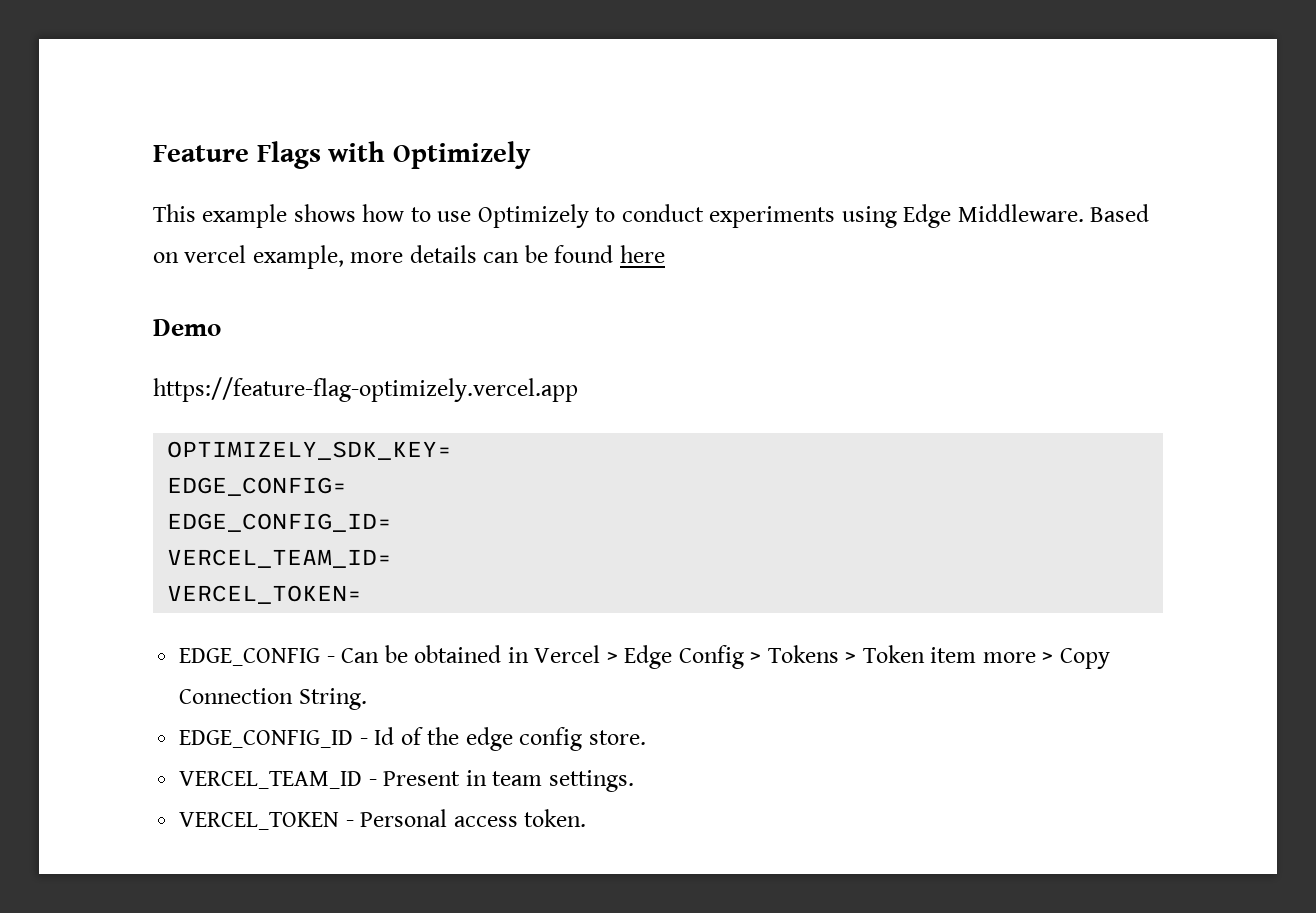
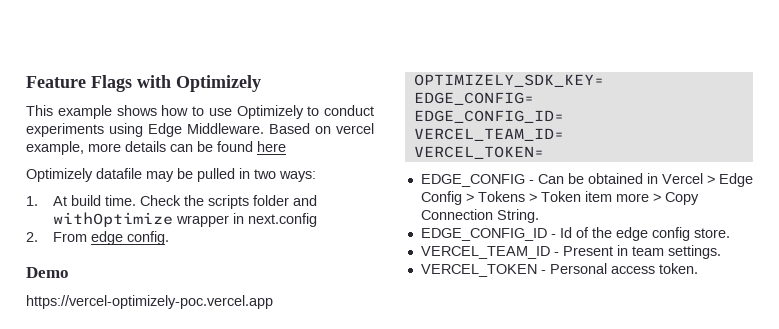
+ Optimizely datafile may be pulled in two ways:
+ 1. At build time. Check the scripts folder and withOptimize wrapper in next.config
+ 2. From edge config.
- https://feature-flag-optimizely.vercel.app
+ https://vercel-optimizely-poc.vercel.app

